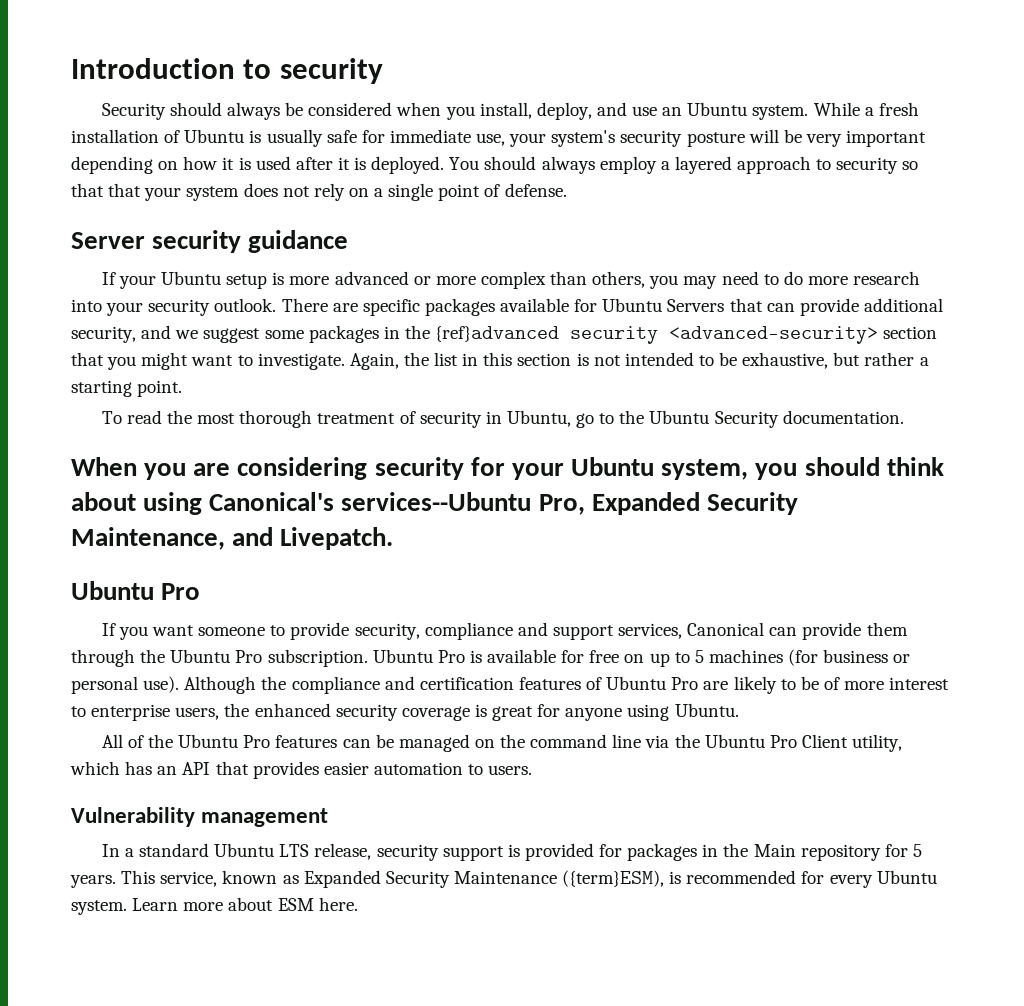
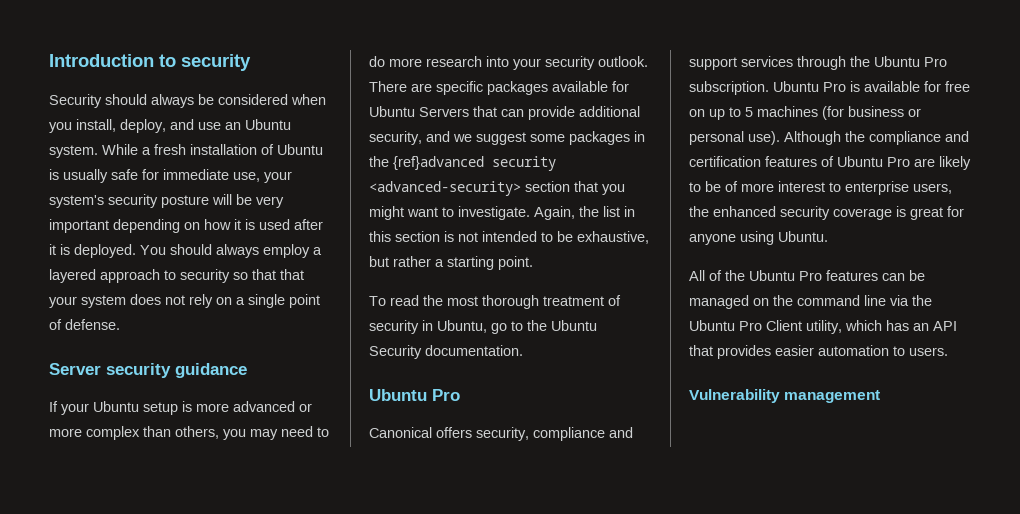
  To read the most thorough treatment of security in Ubuntu, go to the Ubuntu Security documentation.
- When you are considering security for your Ubuntu system, you should think about using Canonical's services--Ubuntu Pro, Expanded Security Maintenance, and Livepatch.
  Ubuntu Pro
- If you want someone to provide security, compliance and support services, Canonical can provide them through the Ubuntu Pro subscription.
+ Canonical offers security, compliance and support services through the Ubuntu Pro subscription.
- In a standard Ubuntu LTS release, security support is provided for packages in the Main repository for 5 years. This service, known as Expanded Security Maintenance ({term}ESM), is recommended for every Ubuntu system. Learn more about ESM here.

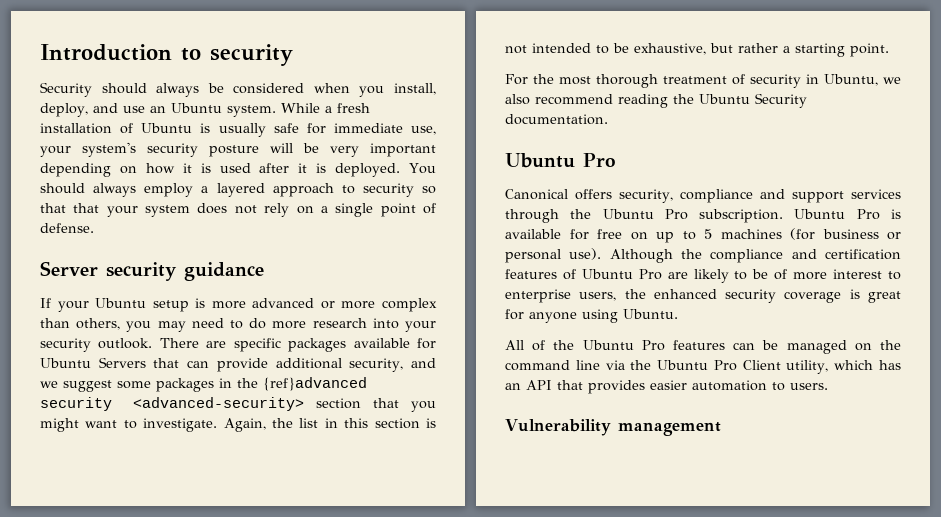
- To read the most thorough treatment of security in Ubuntu, go to the Ubuntu Security documentation.
+ For the most thorough treatment of security in Ubuntu, we also recommend reading the Ubuntu Security documentation.

